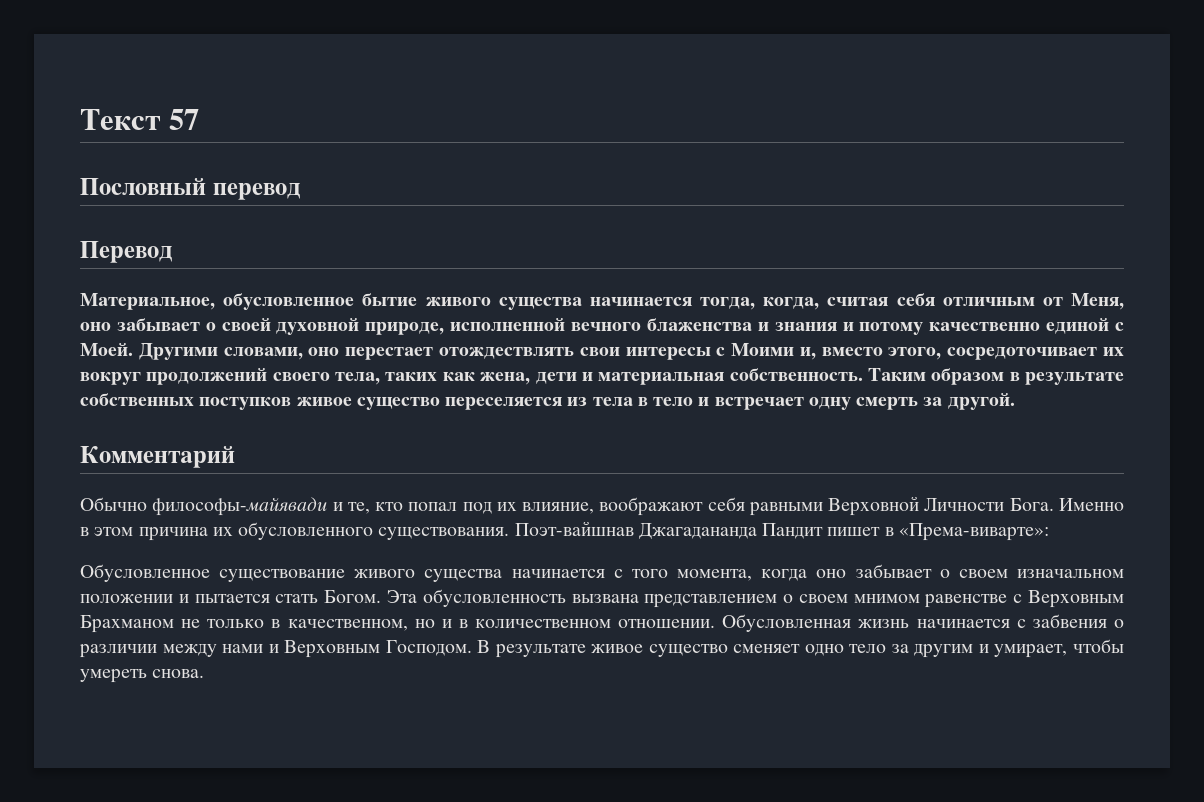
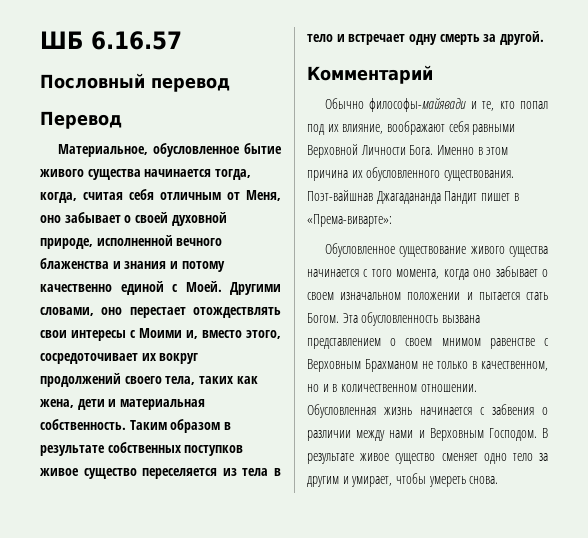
- Текст 57
+ ШБ 6.16.57

